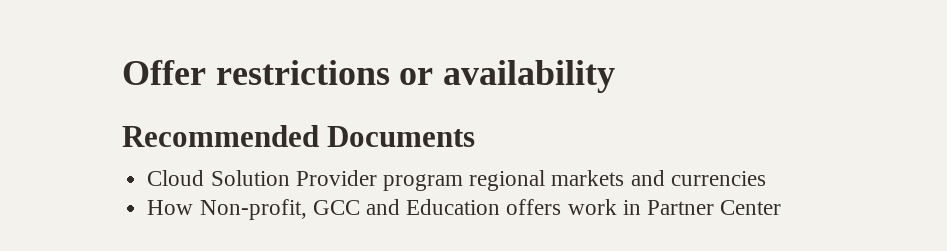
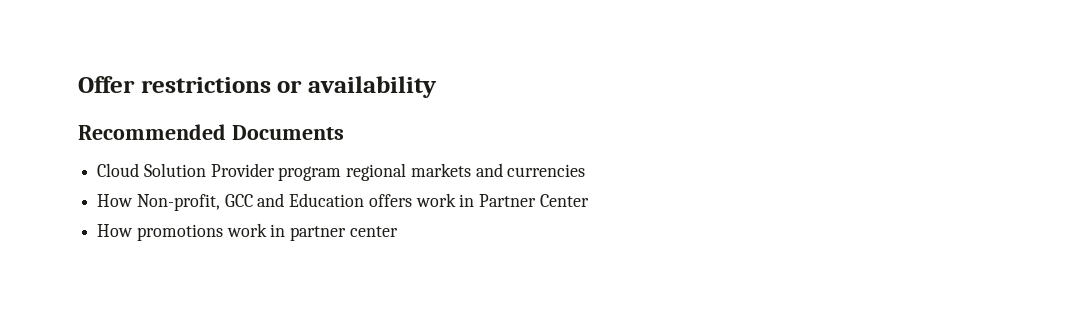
+ How promotions work in partner center

